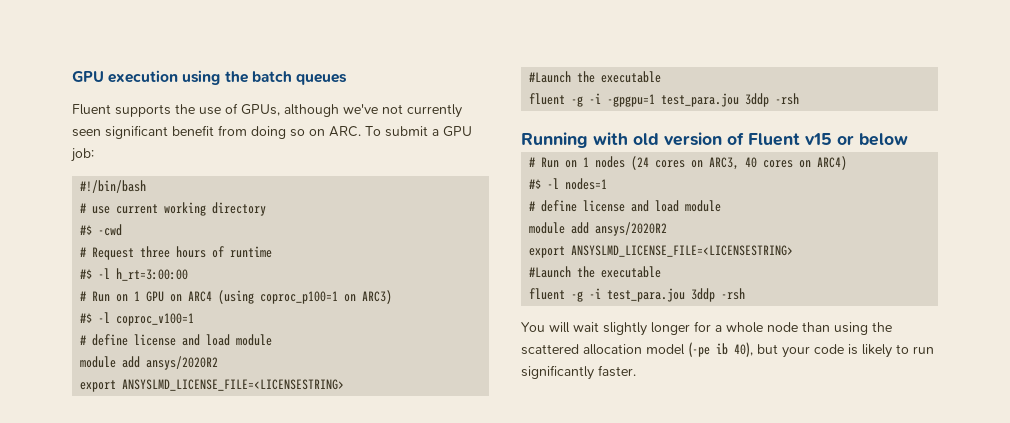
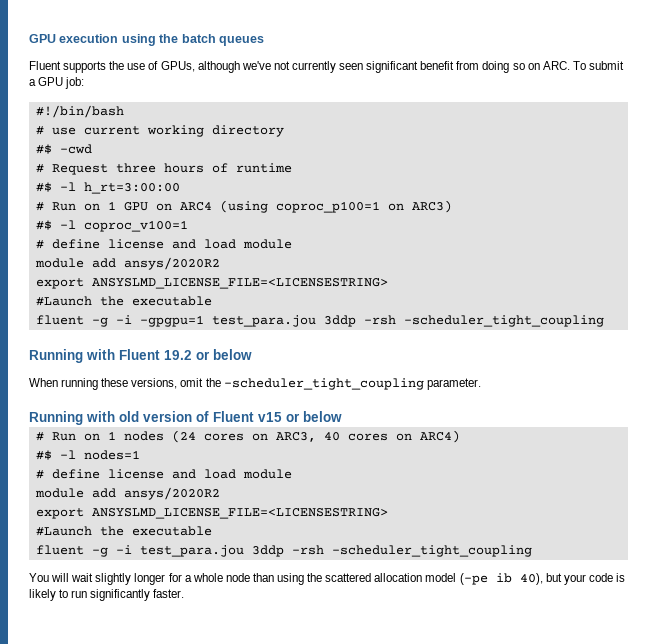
- fluent -g -i -gpgpu=1 test_para.jou 3ddp -rsh
+ fluent -g -i -gpgpu=1 test_para.jou 3ddp -rsh -scheduler_tight_coupling
+ Running with Fluent 19.2 or below
+ When running these versions, omit the -scheduler_tight_coupling parameter.
- fluent -g -i test_para.jou 3ddp -rsh
+ fluent -g -i test_para.jou 3ddp -rsh -scheduler_tight_coupling

